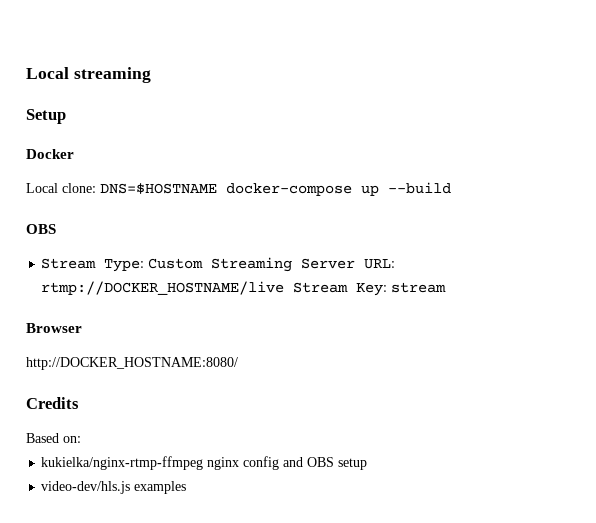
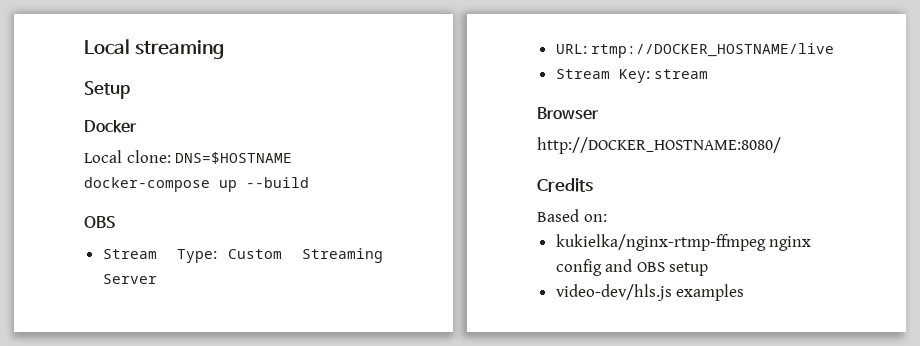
- Stream Type: Custom Streaming Server URL: rtmp://DOCKER_HOSTNAME/live Stream Key: stream
+ Stream Type: Custom Streaming Server
+ URL: rtmp://DOCKER_HOSTNAME/live
+ Stream Key: stream

